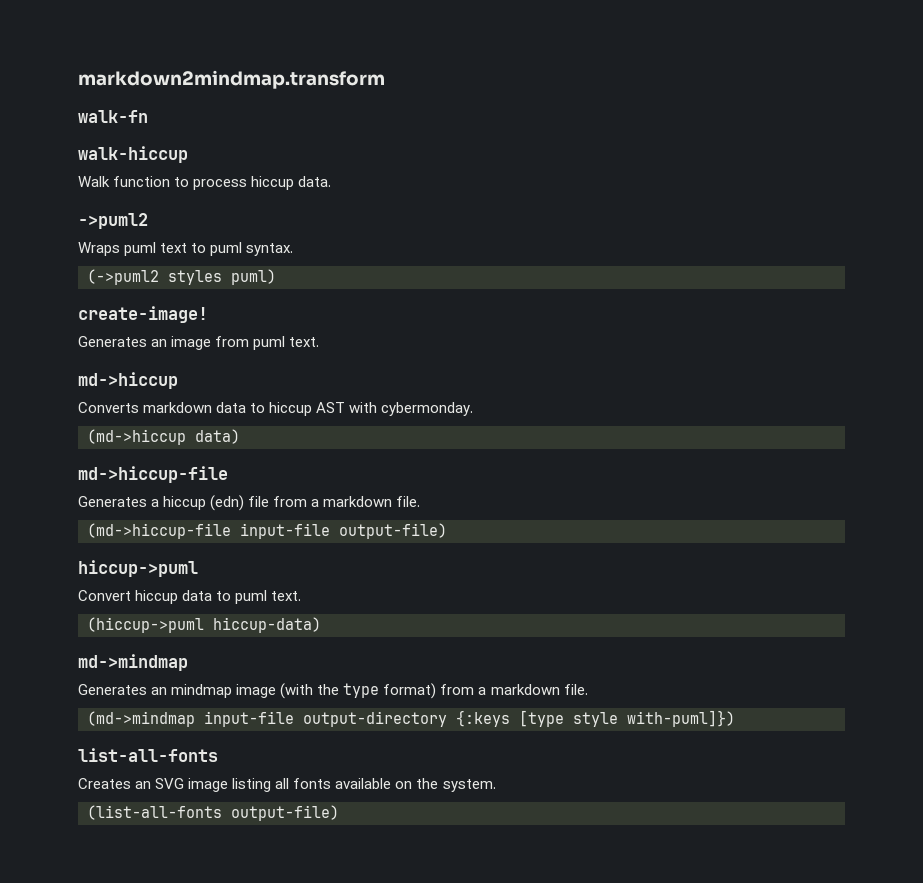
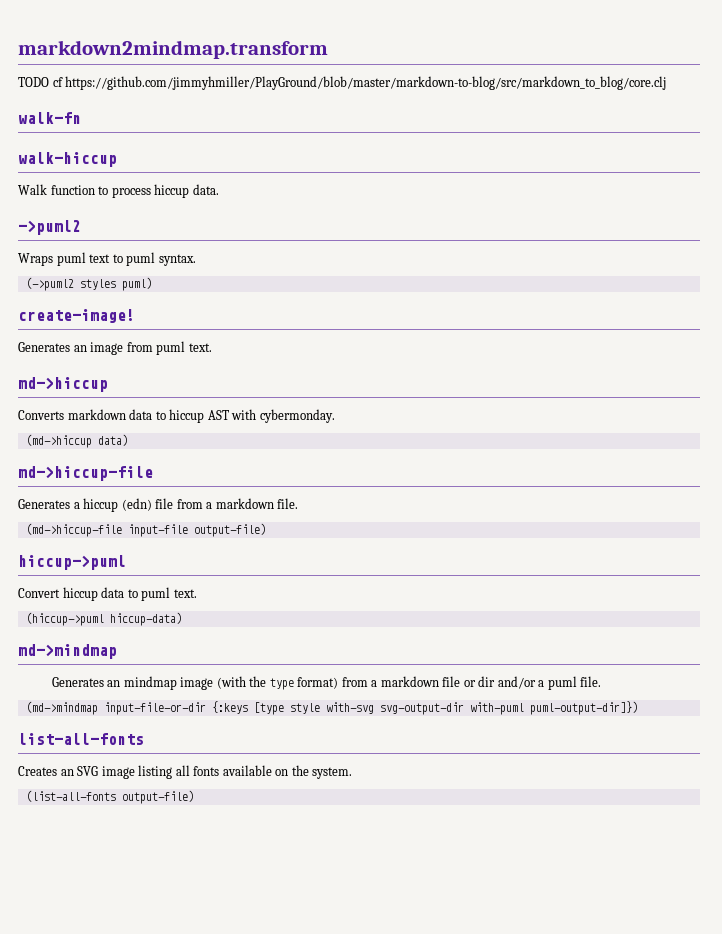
+ TODO cf https://github.com/jimmyhmiller/PlayGround/blob/master/markdown-to-blog/src/markdown_to_blog/core.clj
- Generates an mindmap image (with the type format) from a markdown file.
+ Generates an mindmap image (with the type format) from a markdown file or dir and/or a puml file.
- (md->mindmap input-file output-directory {:keys [type style with-puml]})
+ (md->mindmap input-file-or-dir {:keys [type style with-svg svg-output-dir with-puml puml-output-dir]})

